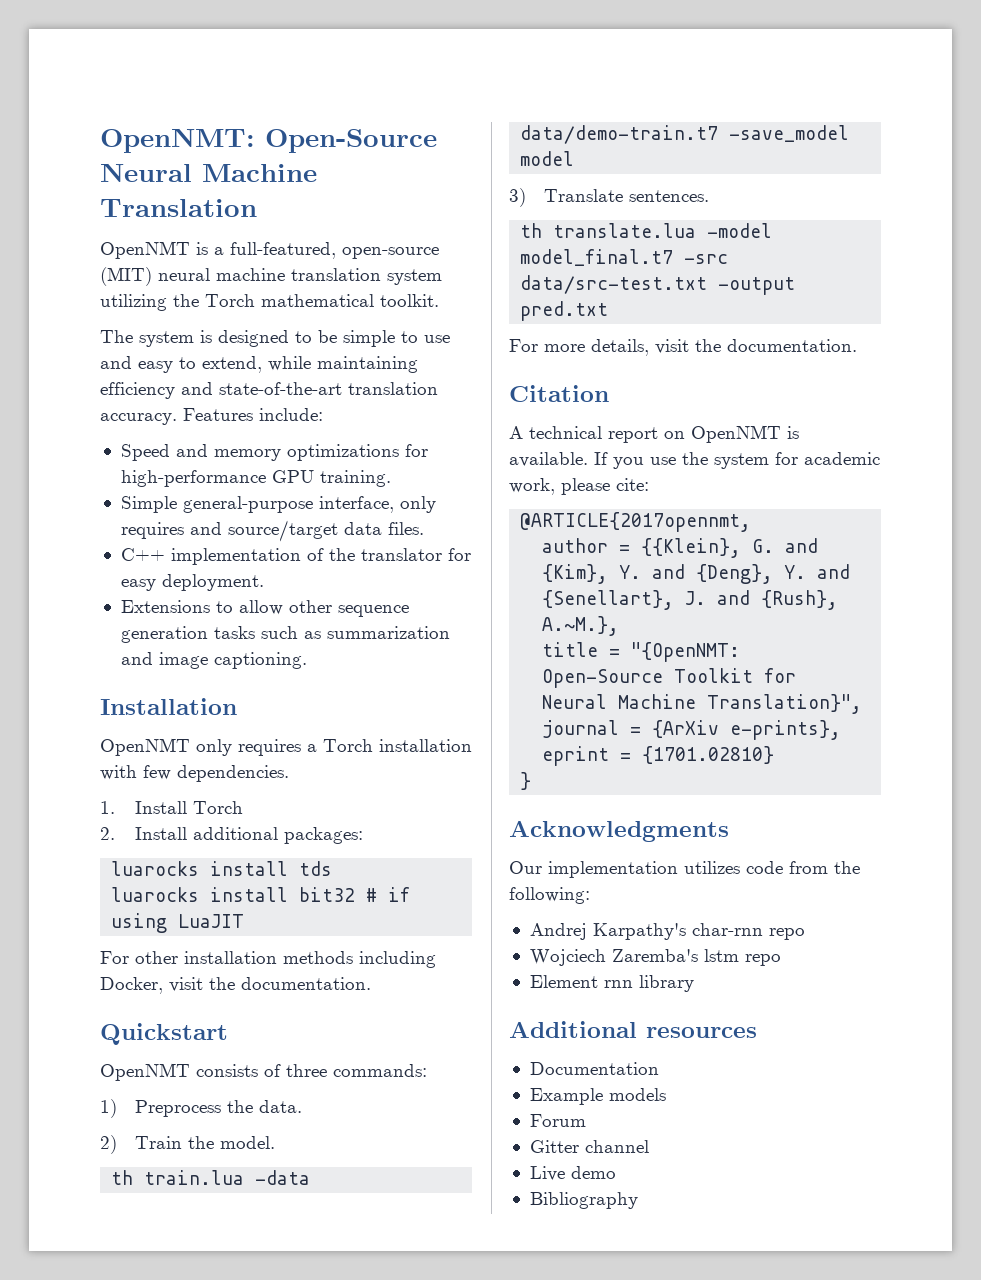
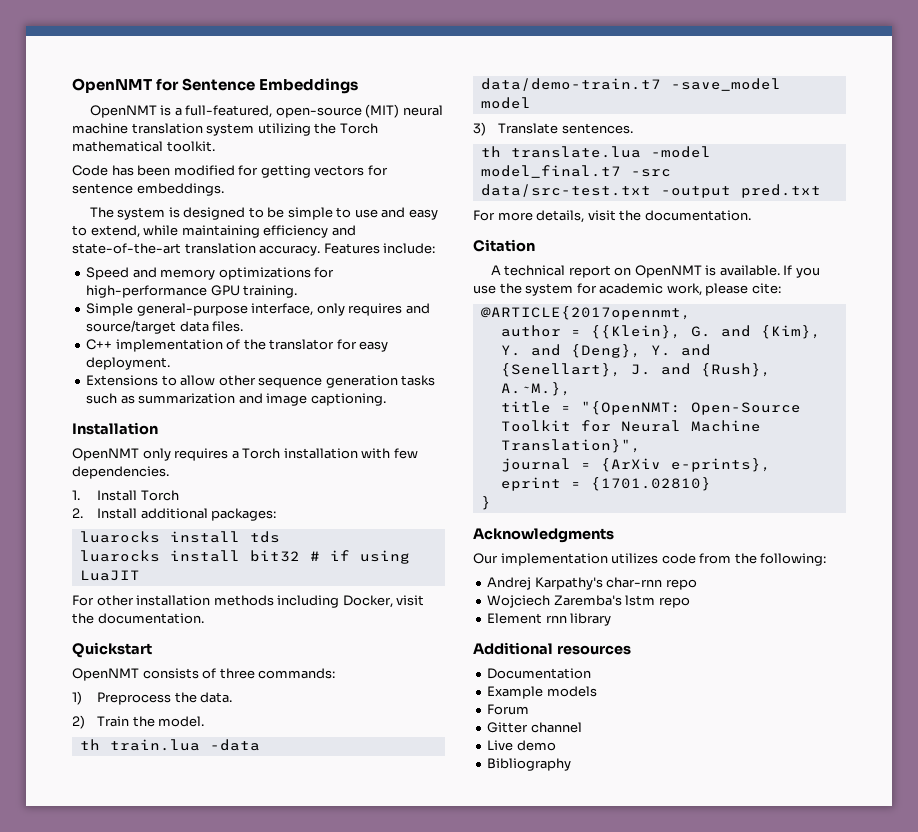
- OpenNMT: Open-Source Neural Machine Translation
+ OpenNMT for Sentence Embeddings
+ Code has been modified for getting vectors for sentence embeddings.

